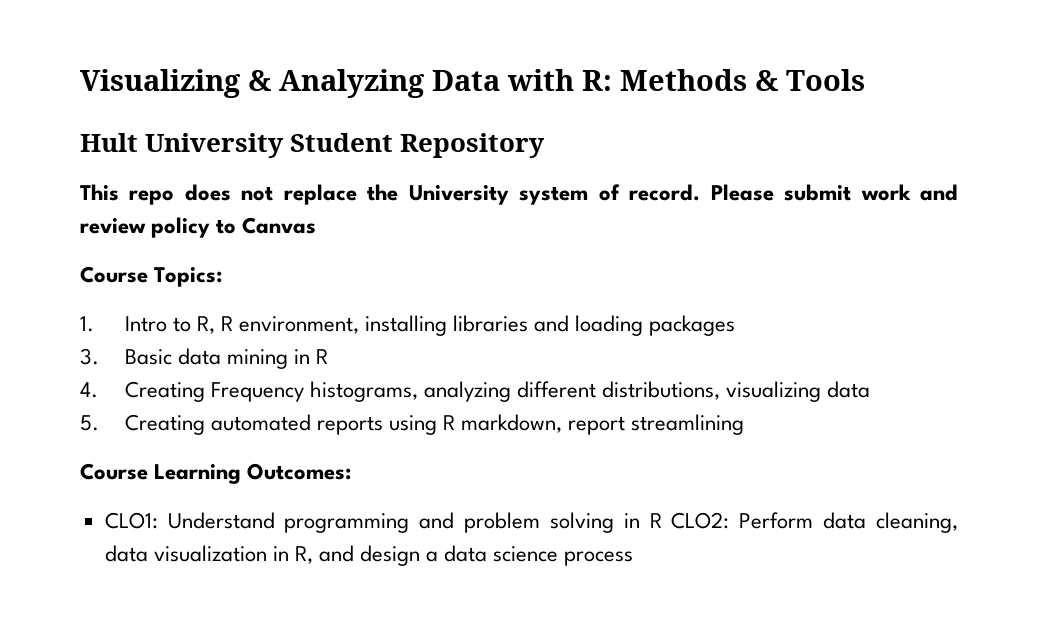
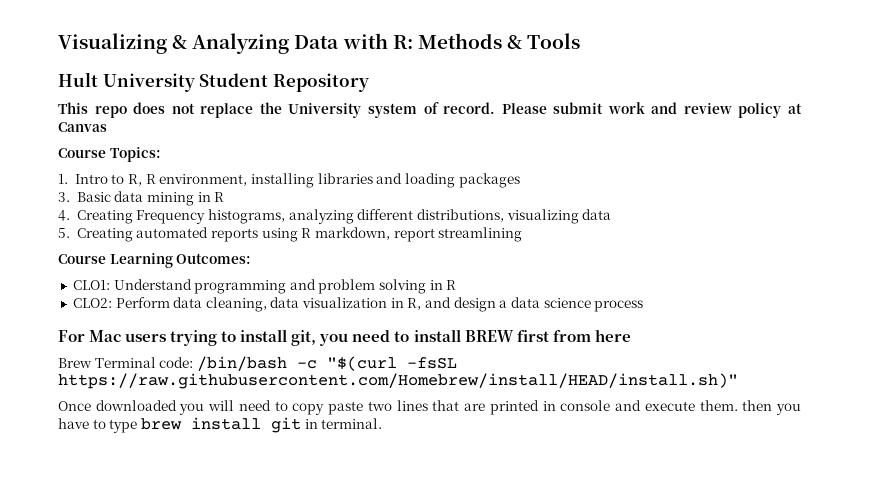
- Please submit work and review policy to Canvas
+ Please submit work and review policy at Canvas
- CLO1: Understand programming and problem solving in R CLO2: Perform data cleaning, data visualization in R, and design a data science process
+ CLO1: Understand programming and problem solving in R
+ CLO2: Perform data cleaning, data visualization in R, and design a data science process
+ For Mac users trying to install git, you need to install BREW first from here
+ Brew Terminal code: /bin/bash -c "$(curl -fsSL https://raw.githubusercontent.com/Homebrew/install/HEAD/install.sh)"
+ Once downloaded you will need to copy paste two lines that are printed in console and execute them. then you have to type brew install git in terminal.

